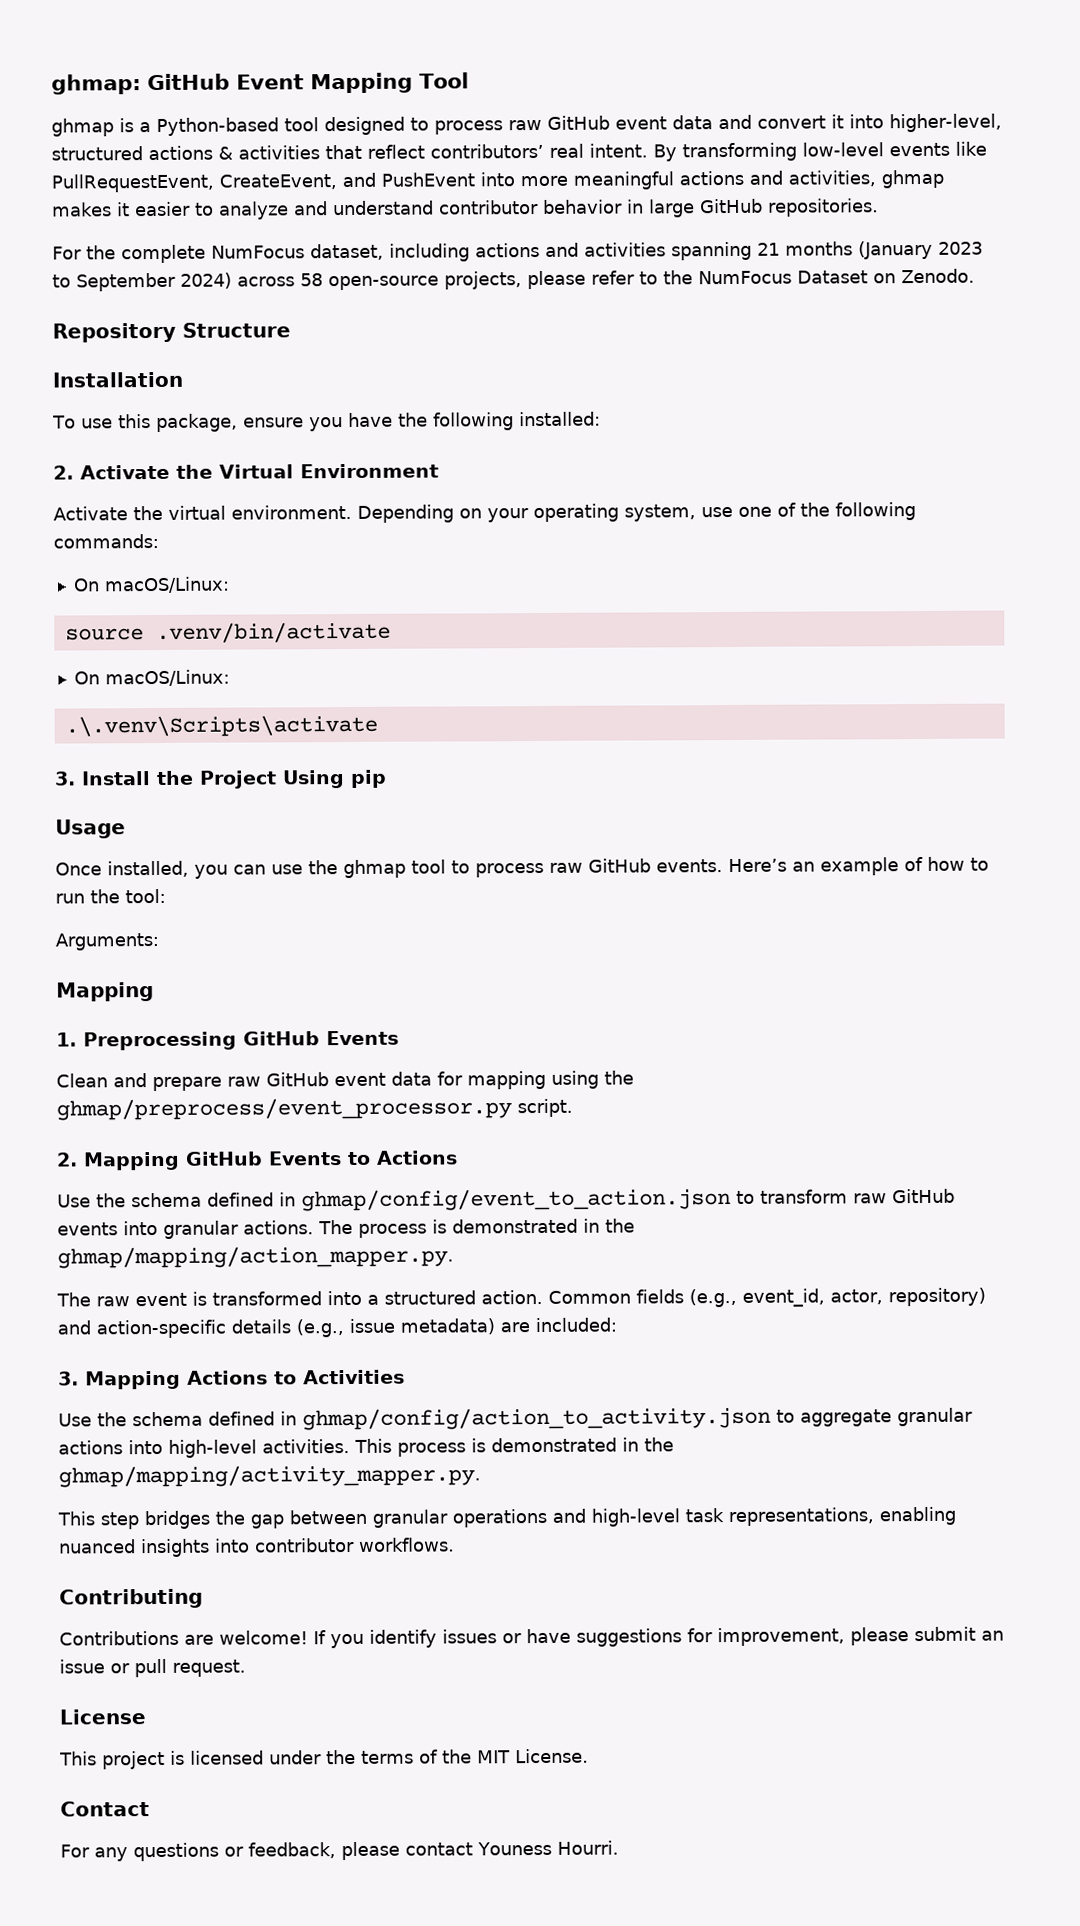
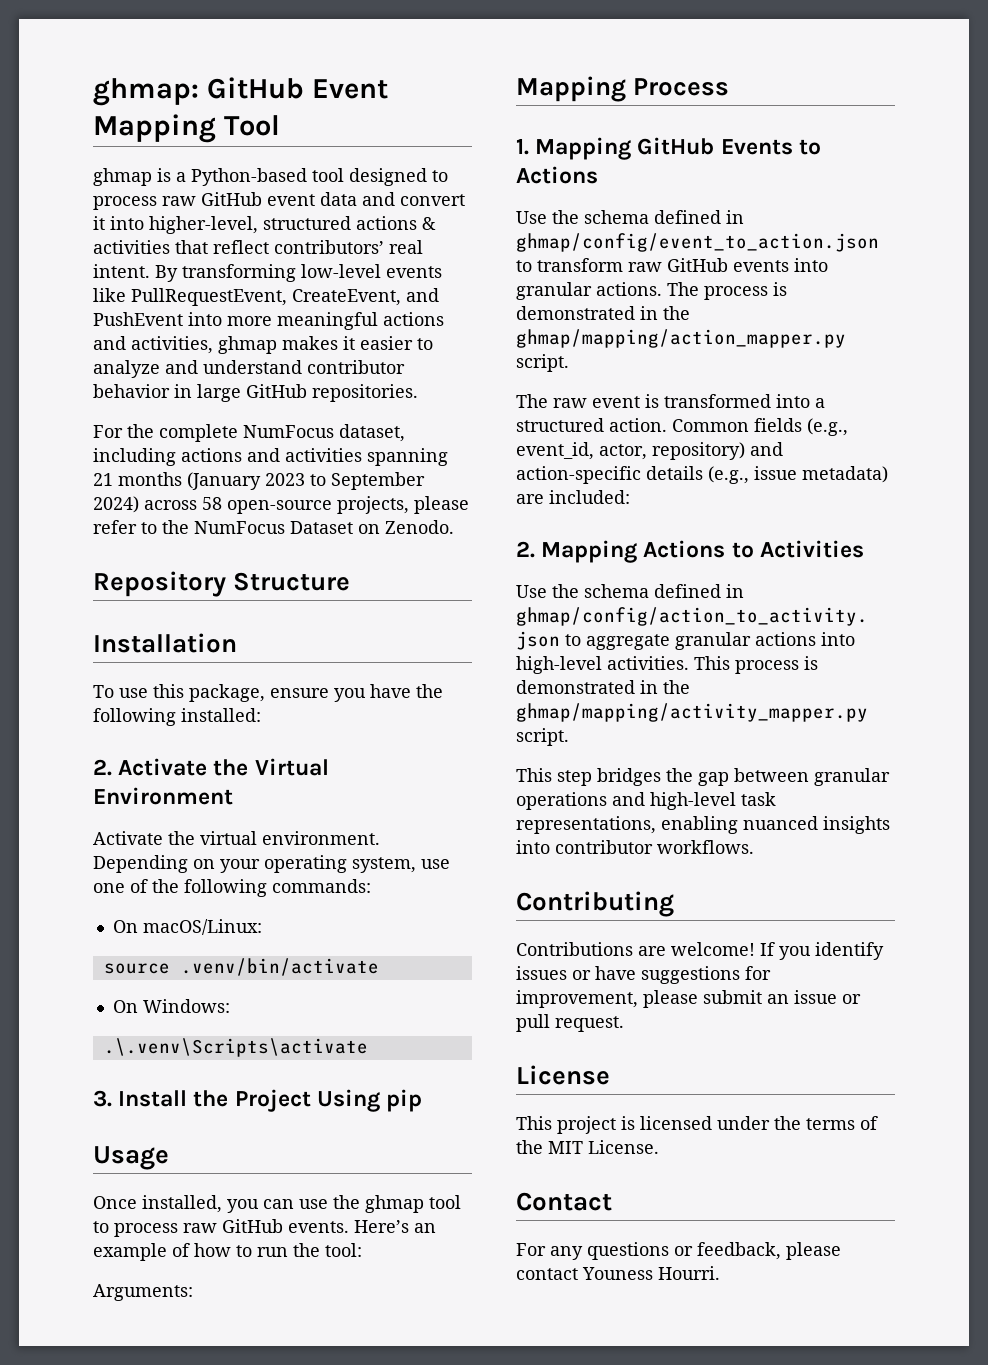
  source .venv/bin/activate
- On macOS/Linux:
+ On Windows:
  Arguments:
- Mapping
+ Mapping Process
- 1. Preprocessing GitHub Events
- Clean and prepare raw GitHub event data for mapping using the ghmap/preprocess/event_processor.py script.
- 2. Mapping GitHub Events to Actions
+ 1. Mapping GitHub Events to Actions
- The process is demonstrated in the ghmap/mapping/action_mapper.py.
+ The process is demonstrated in the ghmap/mapping/action_mapper.py script.
- 3. Mapping Actions to Activities
+ 2. Mapping Actions to Activities
- This process is demonstrated in the ghmap/mapping/activity_mapper.py.
+ This process is demonstrated in the ghmap/mapping/activity_mapper.py script.

